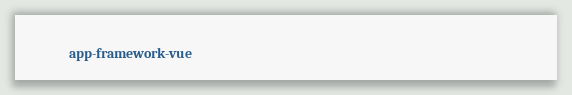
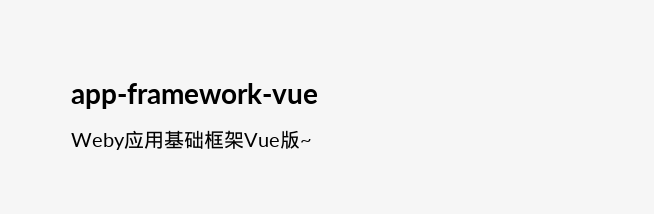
+ Weby应用基础框架Vue版~

